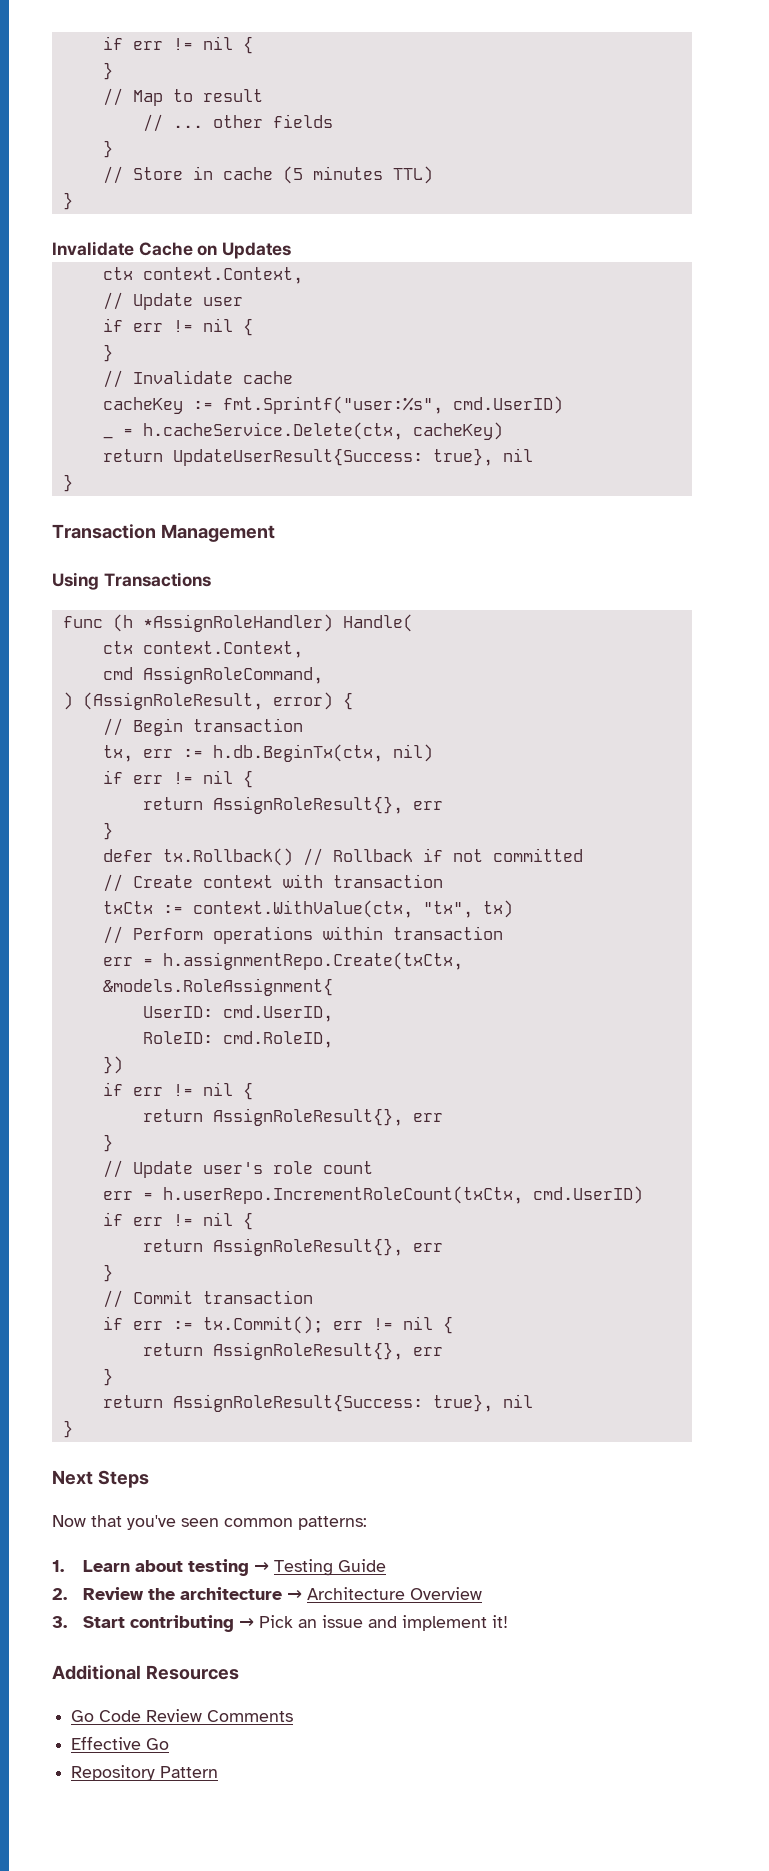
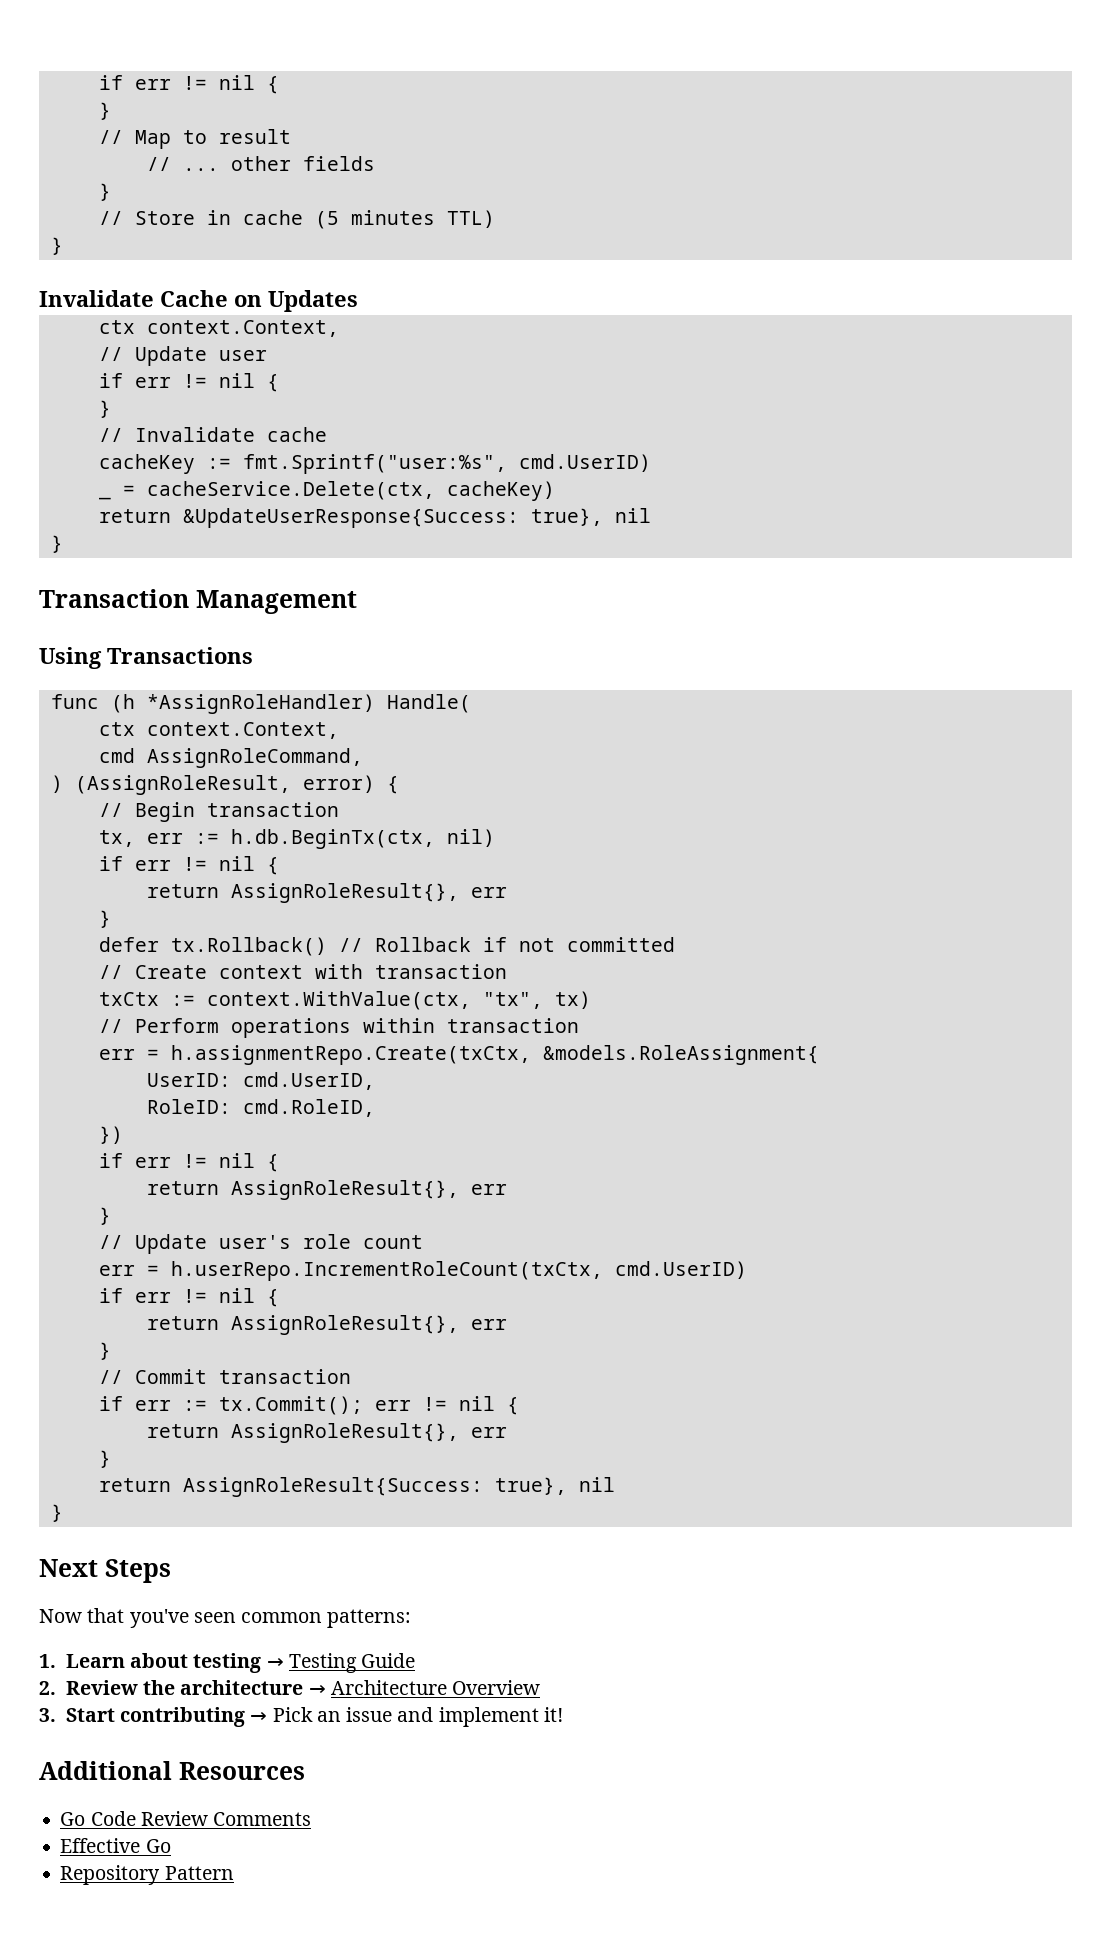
- _ = h.cacheService.Delete(ctx, cacheKey)
+ _ = cacheService.Delete(ctx, cacheKey)
- return UpdateUserResult{Success: true}, nil
+ return &UpdateUserResponse{Success: true}, nil

